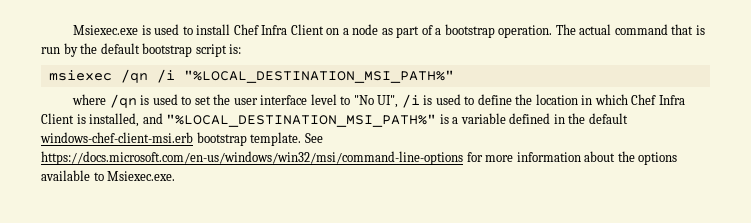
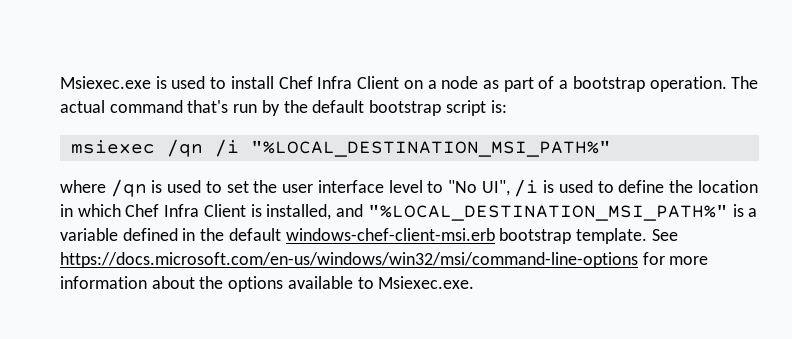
- The actual command that is run by the default bootstrap script is:
+ The actual command that's run by the default bootstrap script is:

